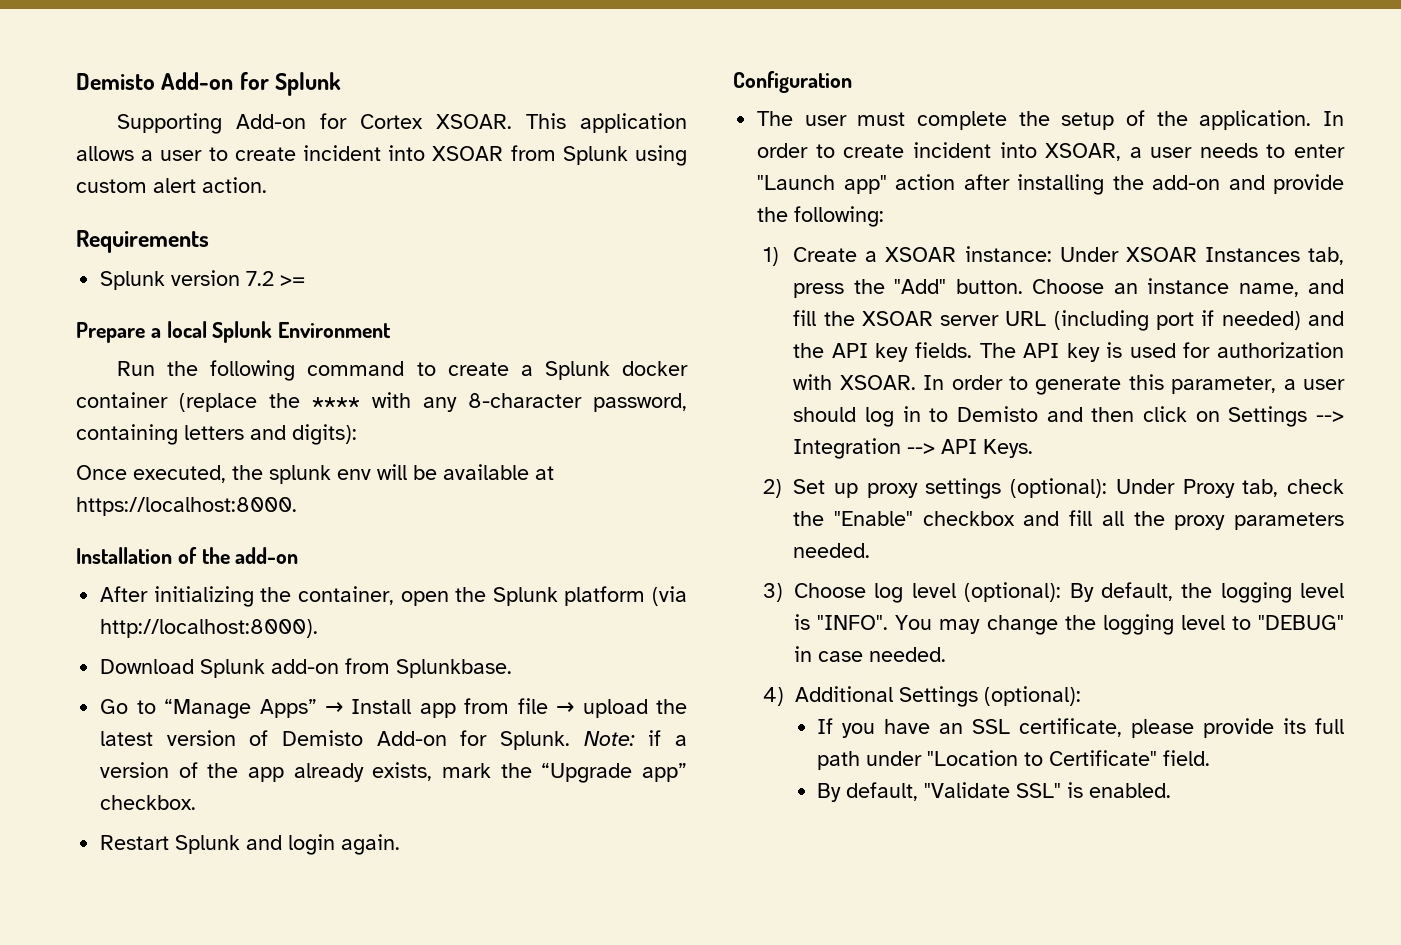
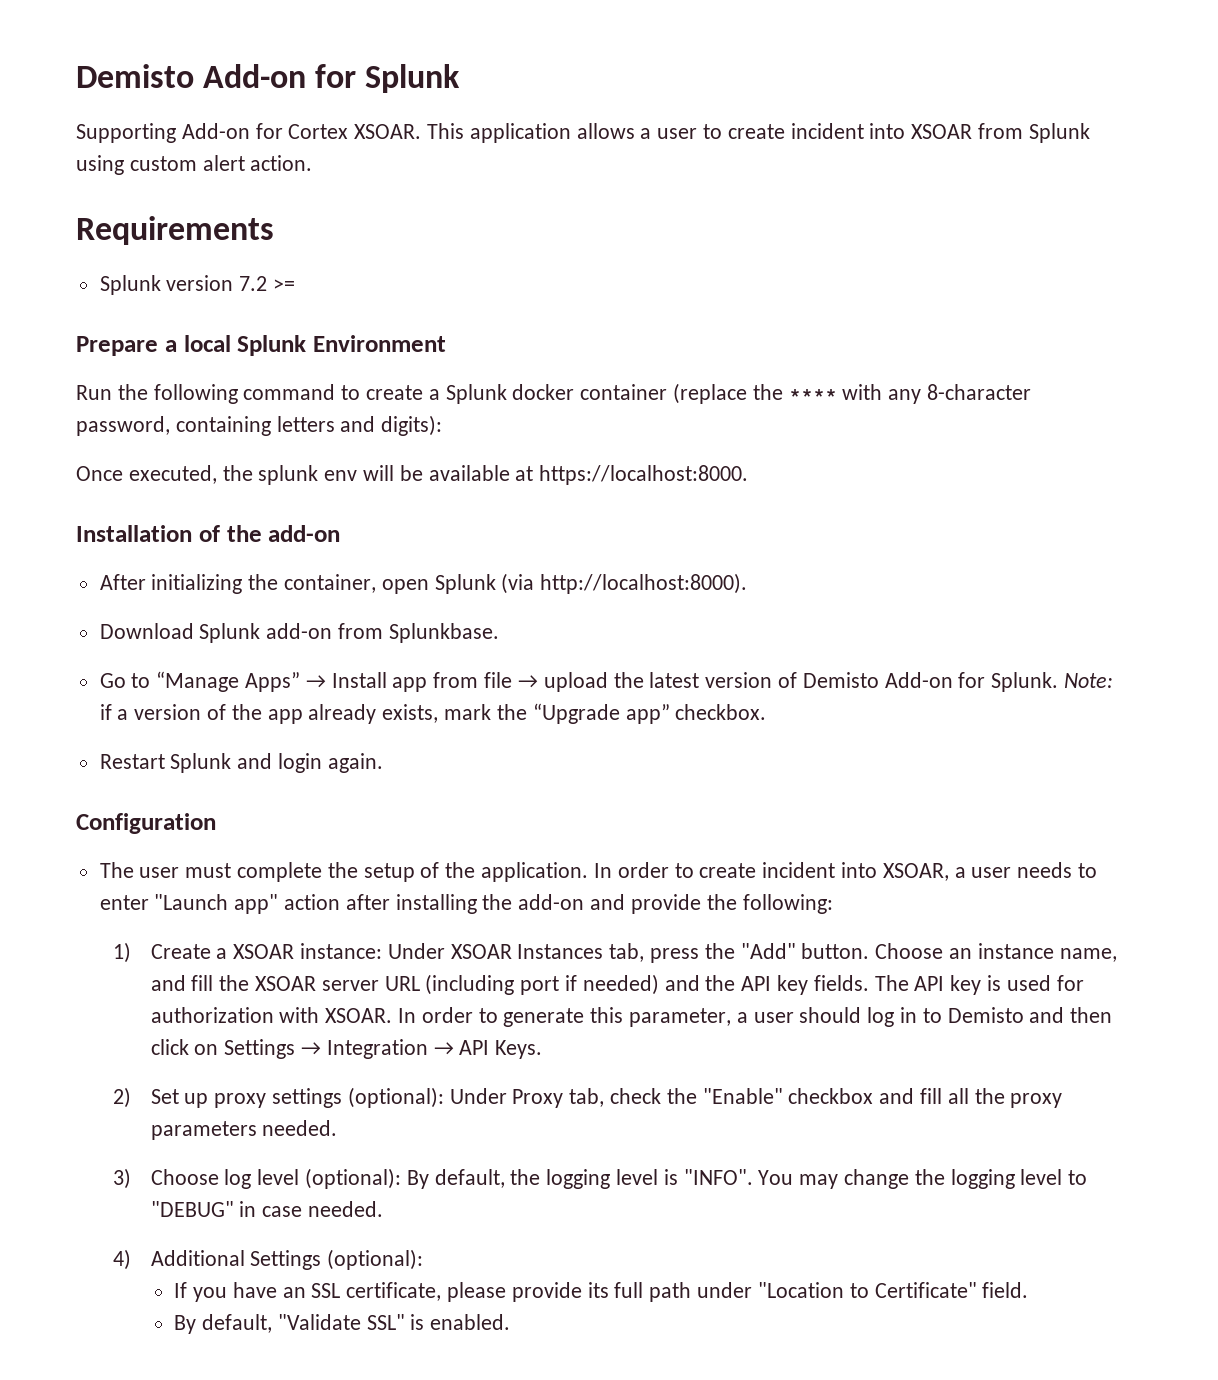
- After initializing the container, open the Splunk platform (via http://localhost:8000).
+ After initializing the container, open Splunk (via http://localhost:8000).
- In order to generate this parameter, a user should log in to Demisto and then click on Settings --> Integration --> API Keys.
+ In order to generate this parameter, a user should log in to Demisto and then click on Settings → Integration → API Keys.

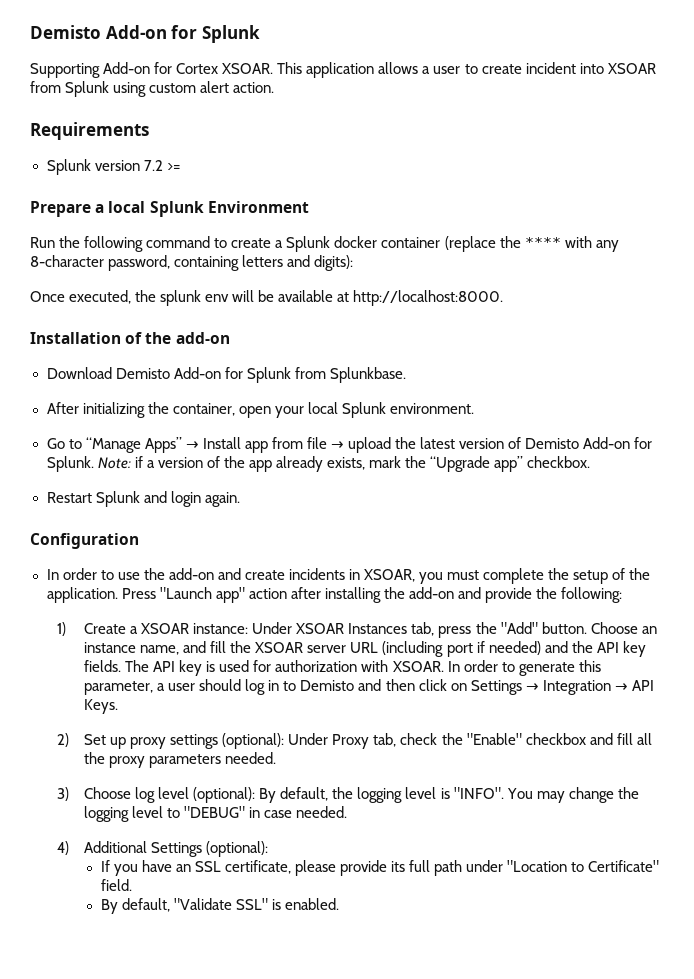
- Once executed, the splunk env will be available at https://localhost:8000.
+ Once executed, the splunk env will be available at http://localhost:8000.
+ Download Demisto Add-on for Splunk from Splunkbase.
- After initializing the container, open Splunk (via http://localhost:8000).
- Download Splunk add-on from Splunkbase.
+ After initializing the container, open your local Splunk environment.
- The user must complete the setup of the application.
+ In order to use the add-on and create incidents in XSOAR, you must complete the setup of the application.
- In order to create incident into XSOAR, a user needs to enter "Launch app" action after installing the add-on and provide the following:
+ Press "Launch app" action after installing the add-on and provide the following:

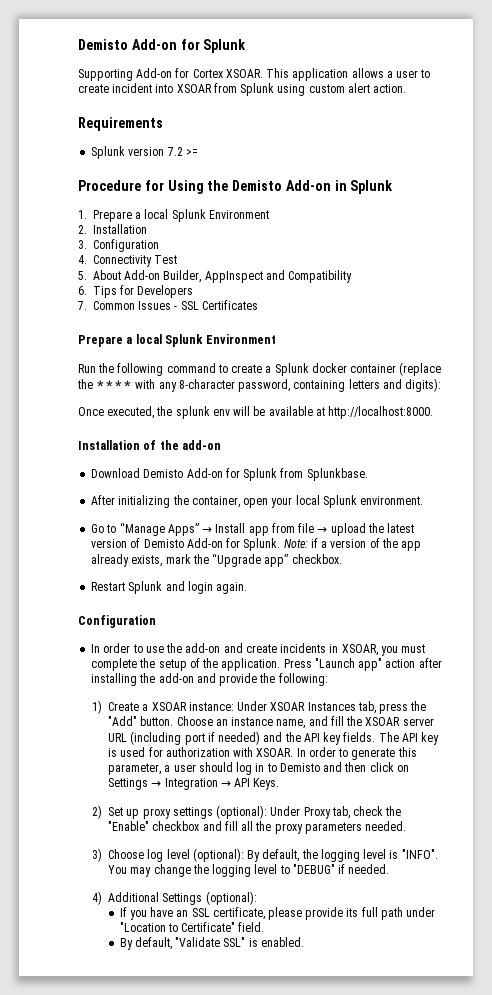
+ Procedure for Using the Demisto Add-on in Splunk
+ 1. Prepare a local Splunk Environment
+ 2. Installation
+ 3. Configuration
+ 4. Connectivity Test
+ 5. About Add-on Builder, AppInspect and Compatibility
+ 6. Tips for Developers
+ 7. Common Issues - SSL Certificates
- You may change the logging level to "DEBUG" in case needed.
+ You may change the logging level to "DEBUG" if needed.

